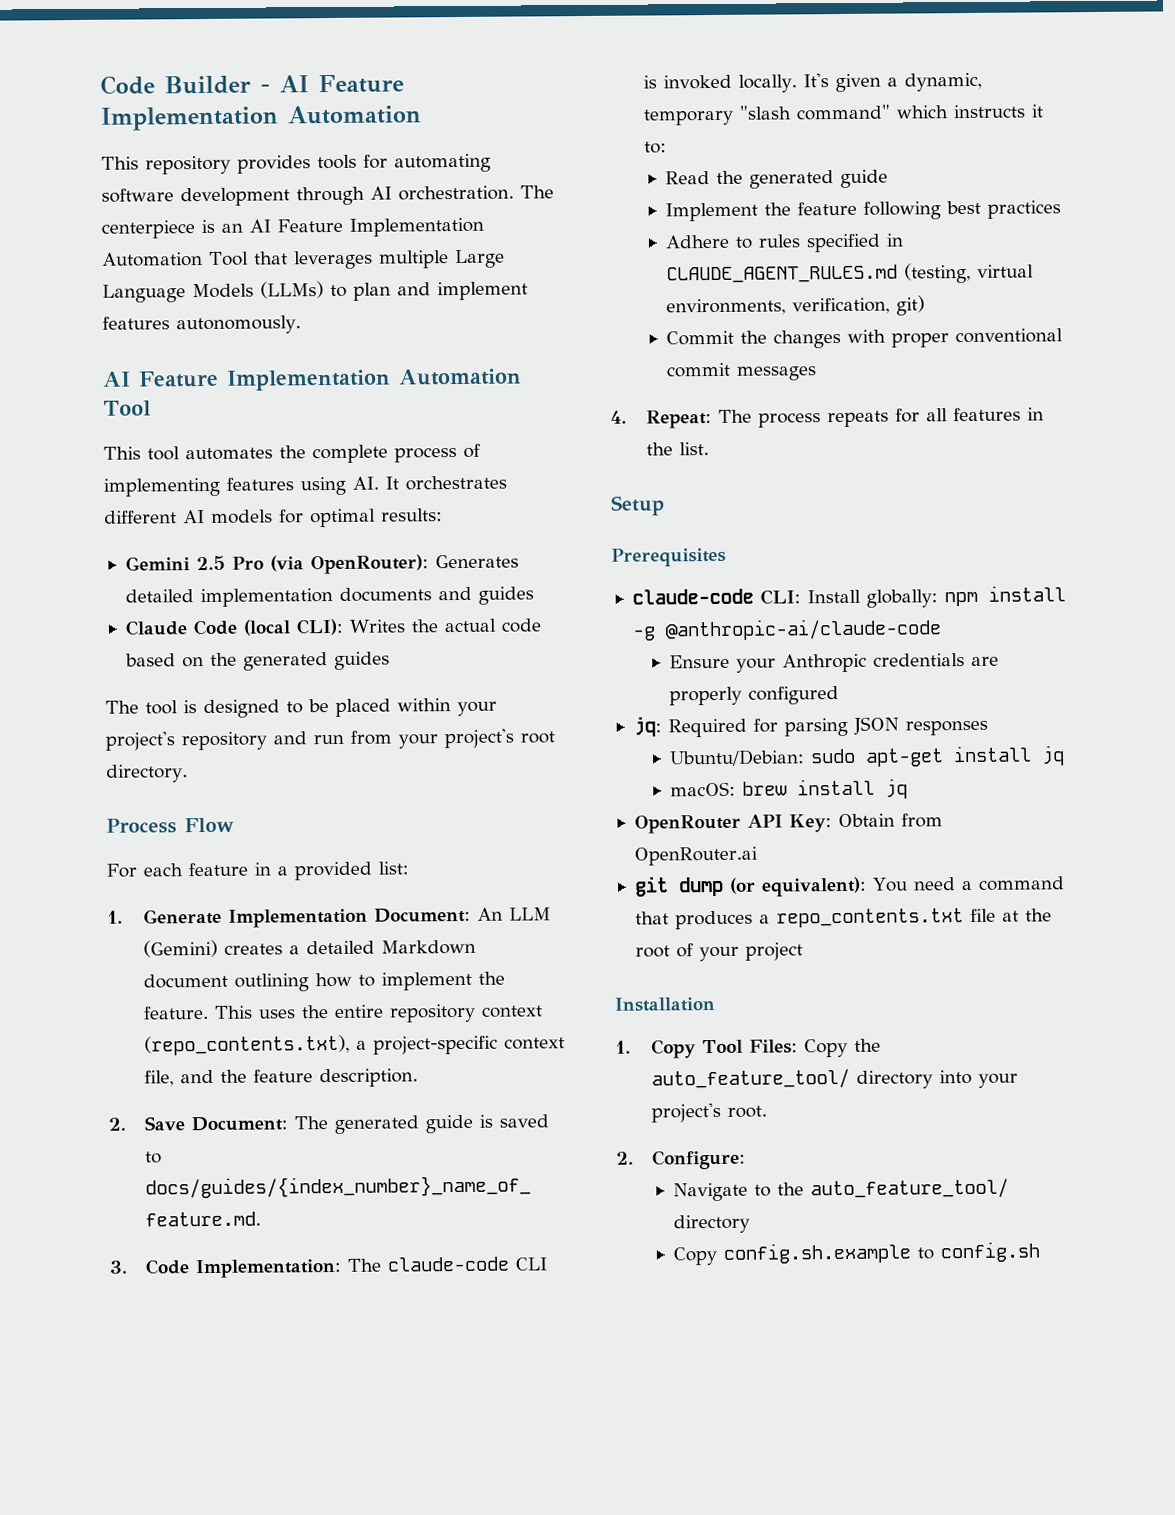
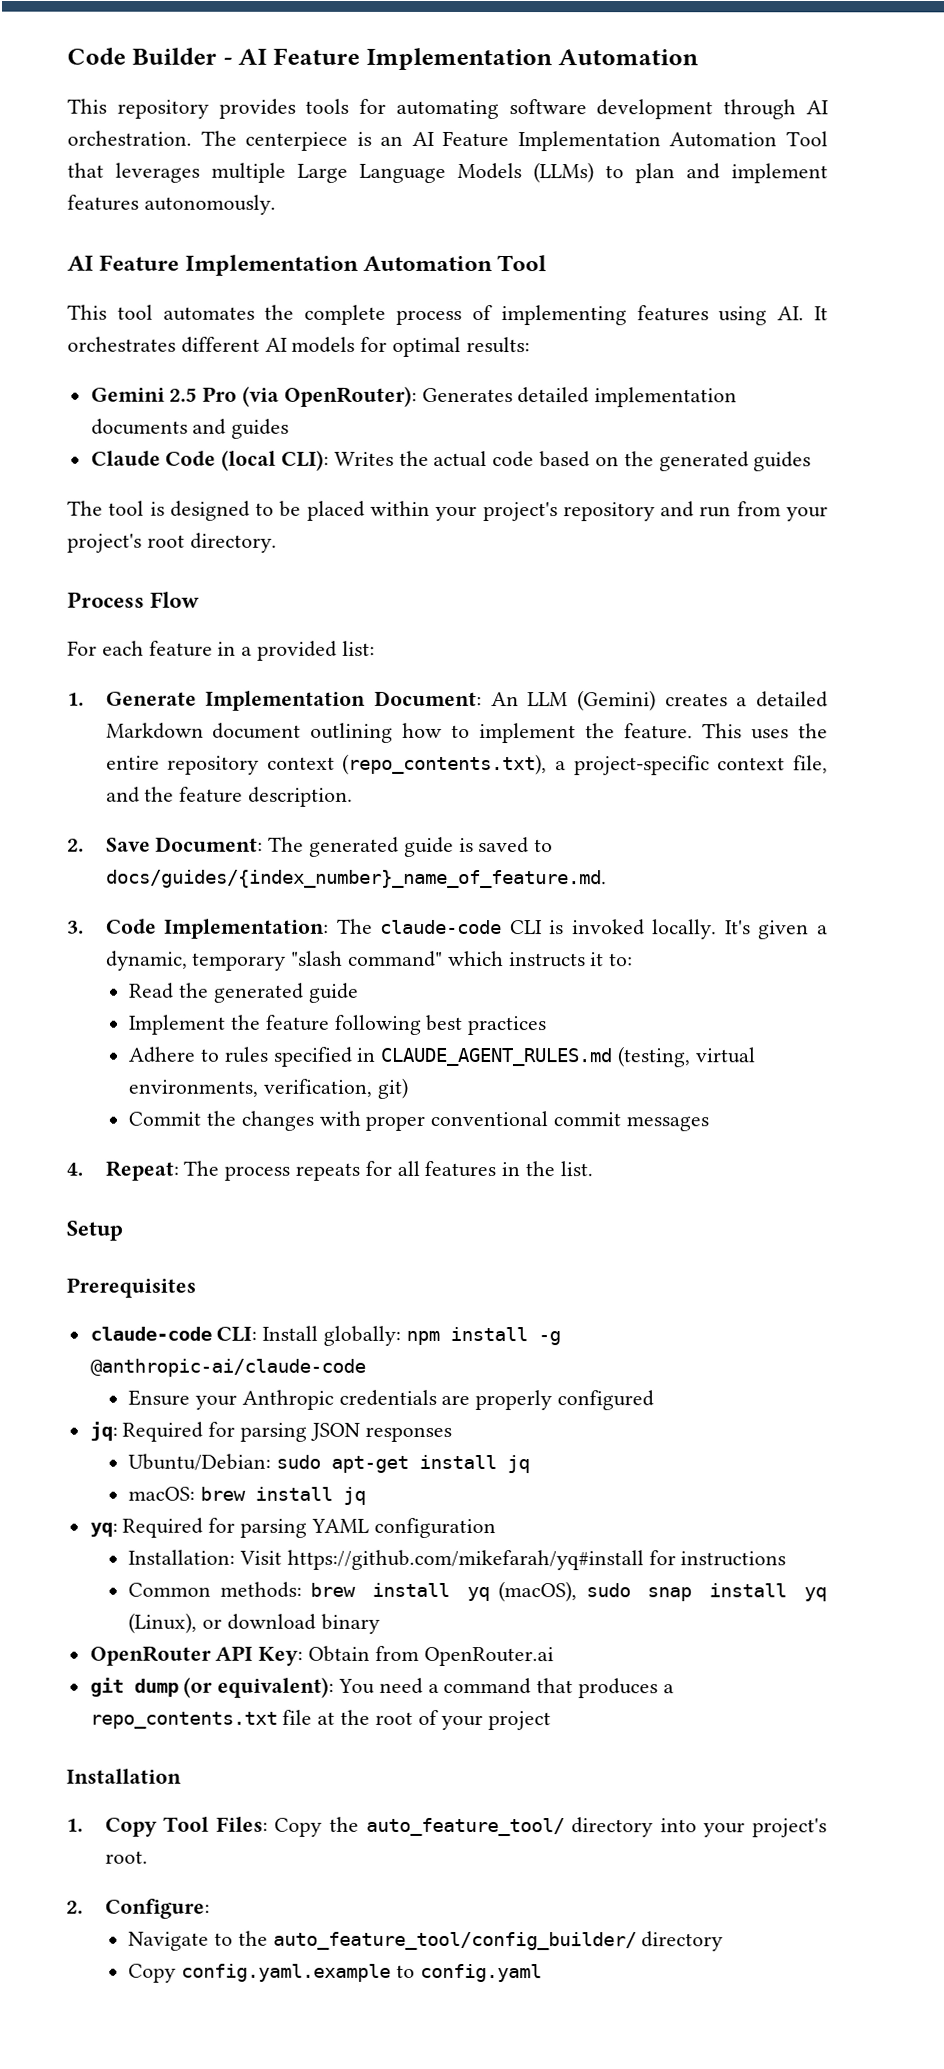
+ yq: Required for parsing YAML configuration
+ Installation: Visit https://github.com/mikefarah/yq#install for instructions
+ Common methods: brew install yq (macOS), sudo snap install yq (Linux), or download binary
- Navigate to the auto_feature_tool/ directory
+ Navigate to the auto_feature_tool/config_builder/ directory
- Copy config.sh.example to config.sh
+ Copy config.yaml.example to config.yaml

